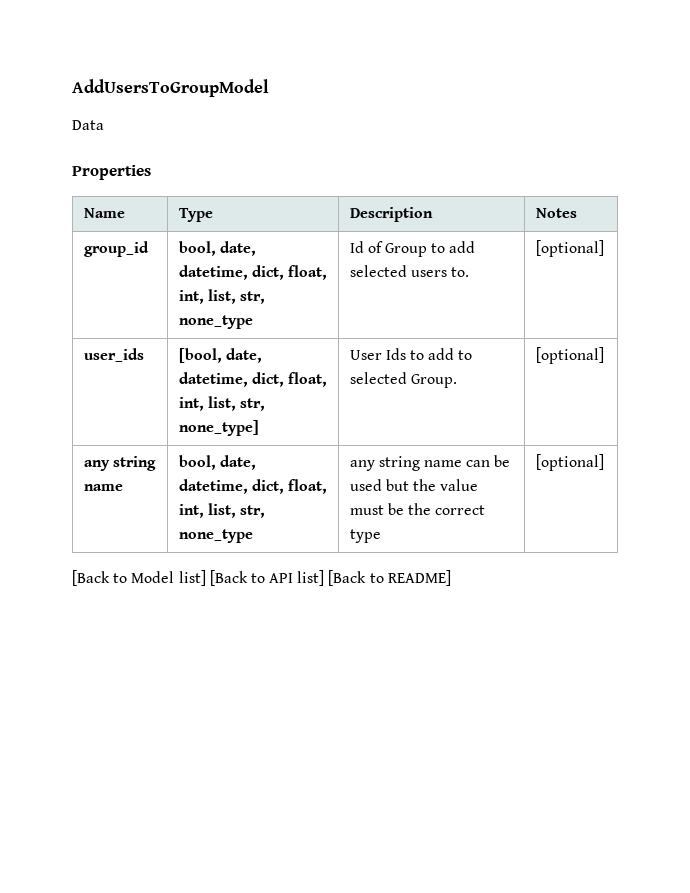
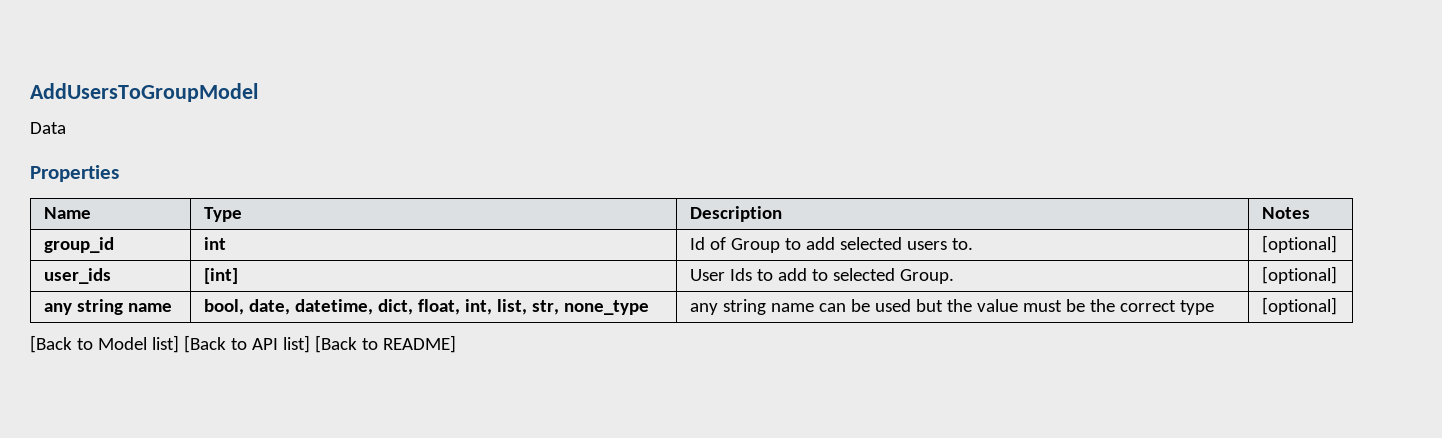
- group_id | bool, date, datetime, dict, float, int, list, str, none_type | Id of Group to add selected users to. | [optional]
+ group_id | int | Id of Group to add selected users to. | [optional]
- user_ids | [bool, date, datetime, dict, float, int, list, str, none_type] | User Ids to add to selected Group. | [optional]
+ user_ids | [int] | User Ids to add to selected Group. | [optional]

